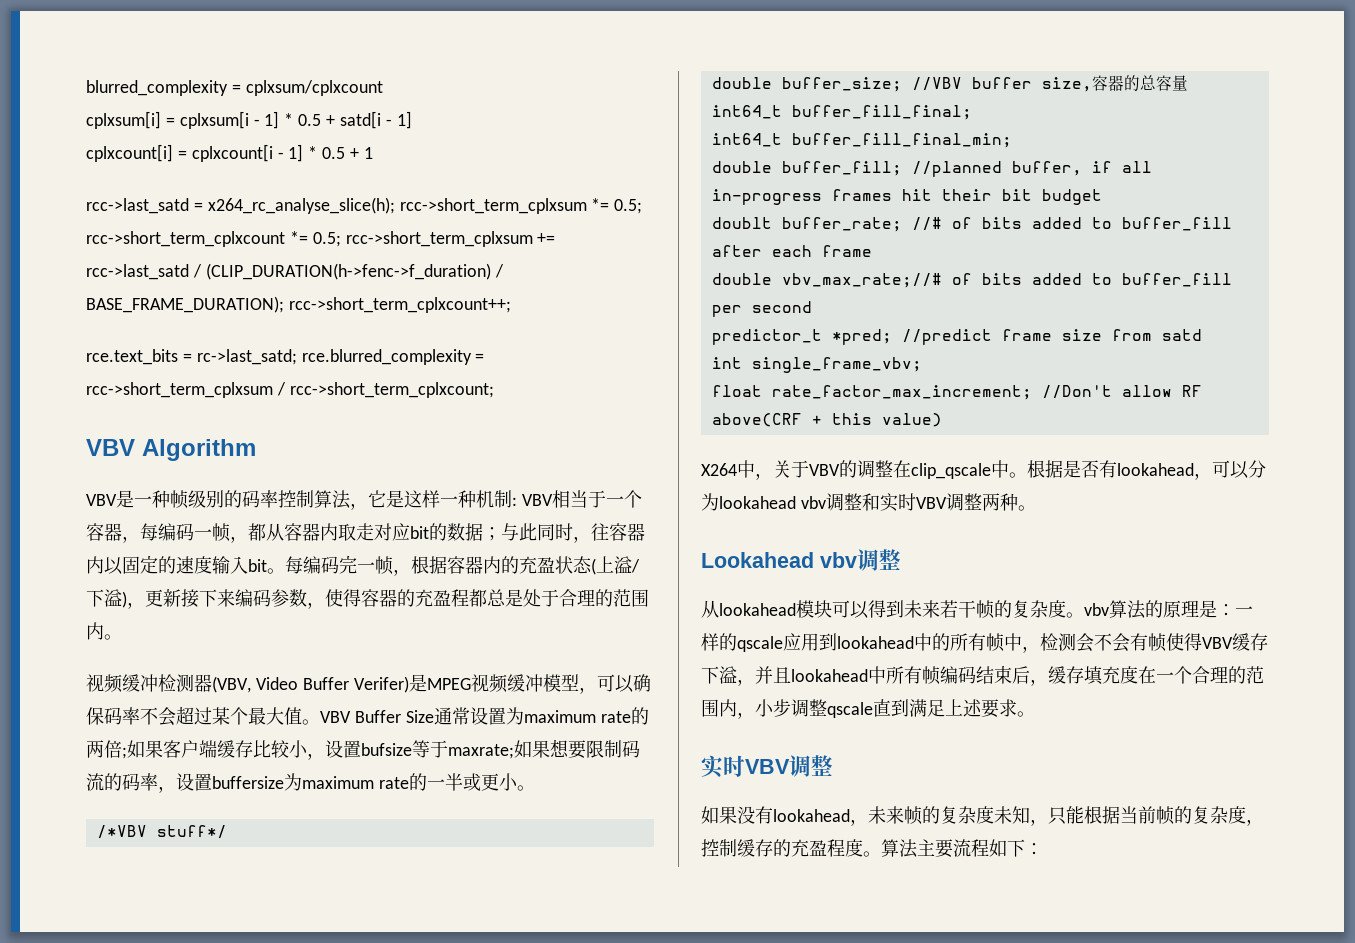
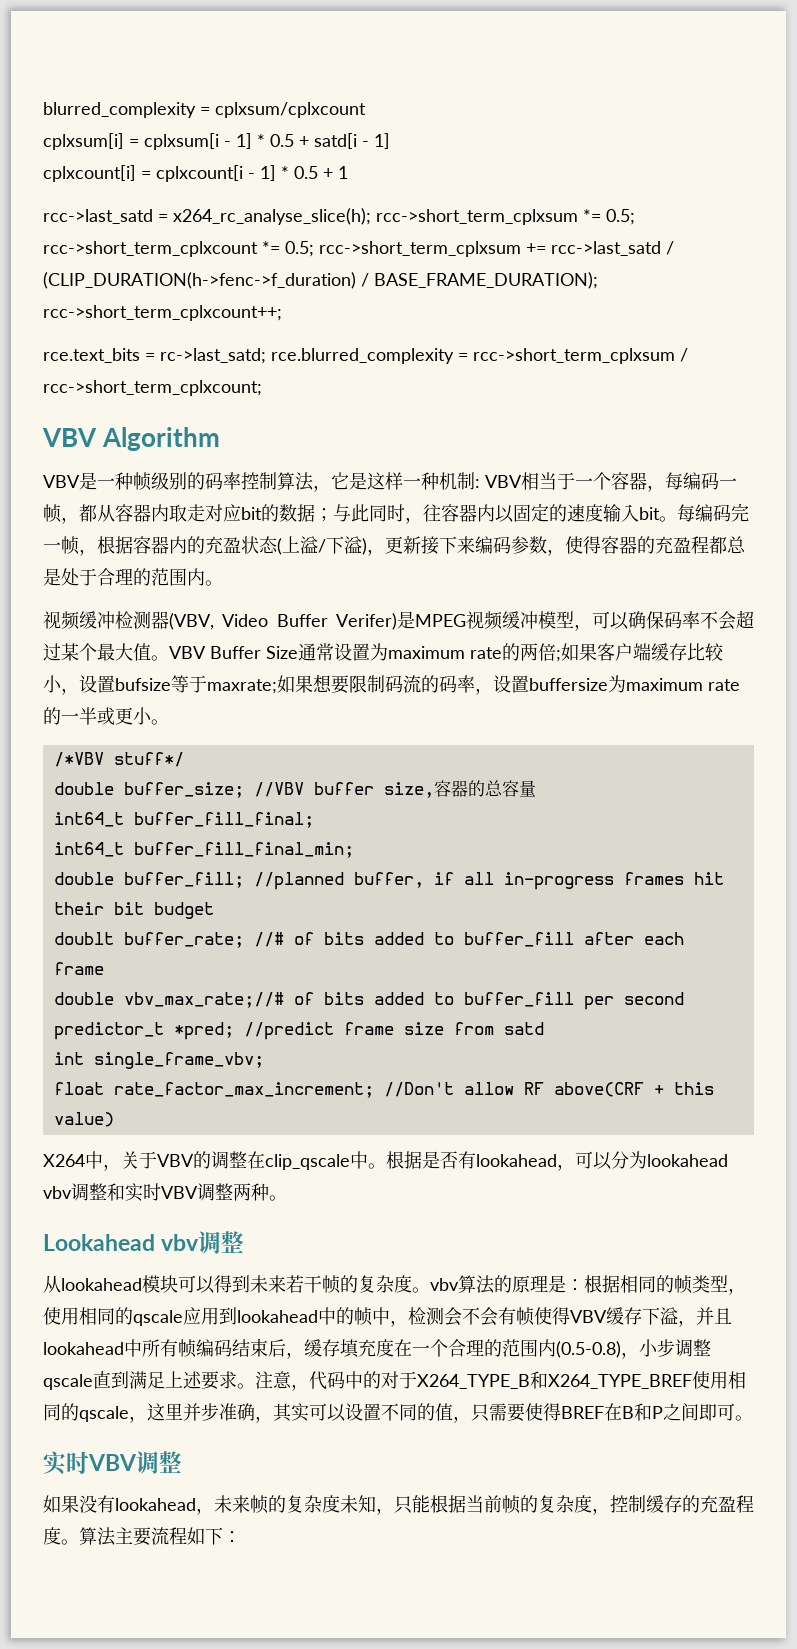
- 从lookahead模块可以得到未来若干帧的复杂度。vbv算法的原理是：一样的qscale应用到lookahead中的所有帧中，检测会不会有帧使得VBV缓存下溢，并且lookahead中所有帧编码结束后，缓存填充度在一个合理的范围内，小步调整qscale直到满足上述要求。
+ 从lookahead模块可以得到未来若干帧的复杂度。vbv算法的原理是：根据相同的帧类型，使用相同的qscale应用到lookahead中的帧中，检测会不会有帧使得VBV缓存下溢，并且lookahead中所有帧编码结束后，缓存填充度在一个合理的范围内(0.5-0.8)，小步调整qscale直到满足上述要求。注意，代码中的对于X264_TYPE_B和X264_TYPE_BREF使用相同的qscale，这里并步准确，其实可以设置不同的值，只需要使得BREF在B和P之间即可。

